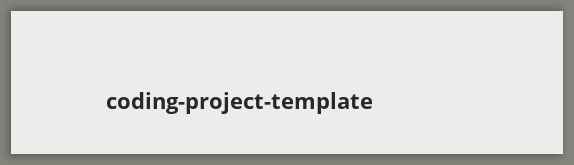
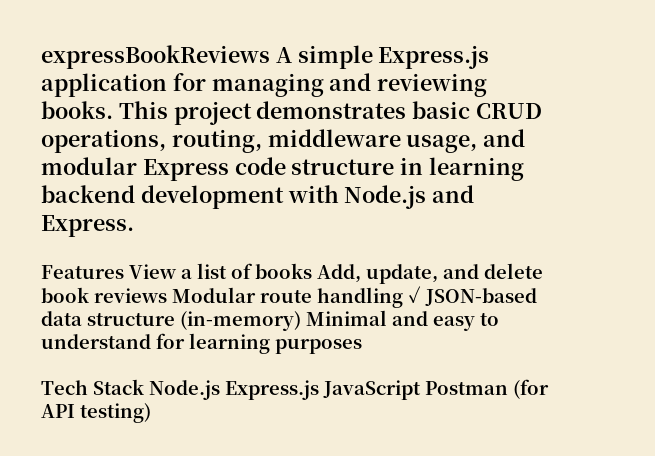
- coding-project-template
+ expressBookReviews A simple Express.js application for managing and reviewing books. This project demonstrates basic CRUD operations, routing, middleware usage, and modular Express code structure in learning backend development with Node.js and Express.
+ Features View a list of books Add, update, and delete book reviews Modular route handling ✓ JSON-based data structure (in-memory) Minimal and easy to understand for learning purposes
+ Tech Stack Node.js Express.js JavaScript Postman (for API testing)

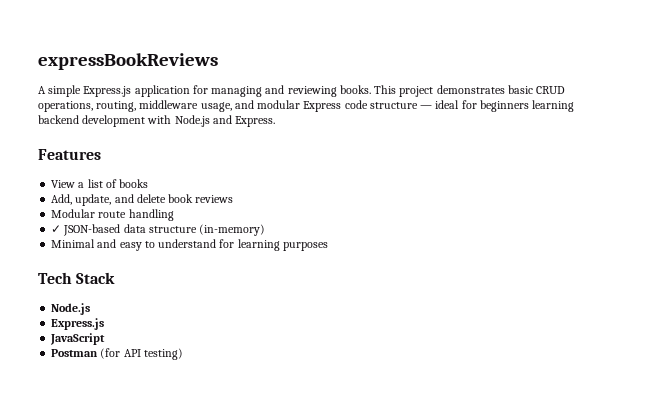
- expressBookReviews A simple Express.js application for managing and reviewing books.
+ expressBookReviews
+ A simple Express.js application for managing and reviewing books.
- This project demonstrates basic CRUD operations, routing, middleware usage, and modular Express code structure in learning backend development with Node.js and Express.
+ This project demonstrates basic CRUD operations, routing, middleware usage, and modular Express code structure — ideal for beginners learning backend development with Node.js and Express.
- Features View a list of books Add, update, and delete book reviews Modular route handling ✓ JSON-based data structure (in-memory) Minimal and easy to understand for learning purposes
+ Features
+ View a list of books
+ Add, update, and delete book reviews
+ Modular route handling
+ ✓ JSON-based data structure (in-memory)
+ Minimal and easy to understand for learning purposes
- Tech Stack Node.js Express.js JavaScript Postman (for API testing)
+ Tech Stack
+ Node.js
+ Express.js
+ JavaScript
+ Postman (for API testing)

